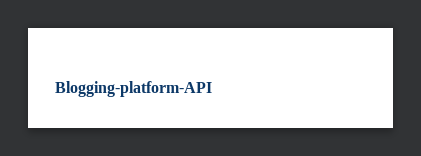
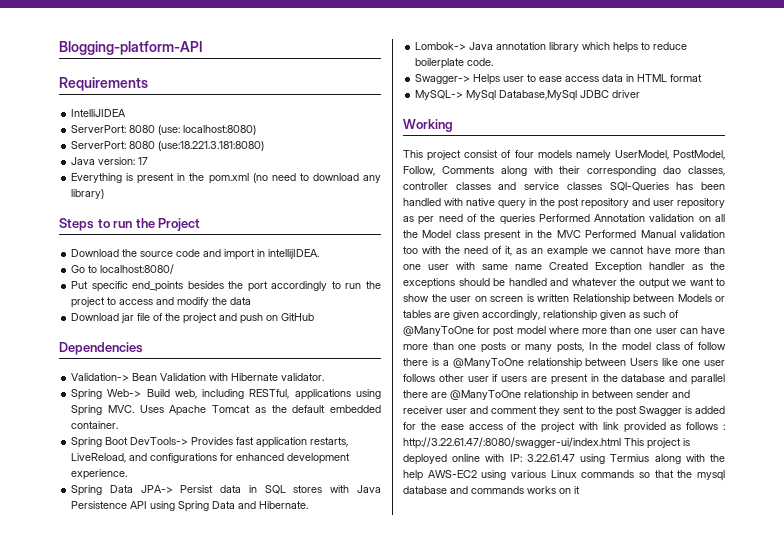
+ Requirements
+ IntelliJIDEA
+ ServerPort: 8080 (use: localhost:8080)
+ ServerPort: 8080 (use:18.221.3.181:8080)
+ Java version: 17
+ Everything is present in the pom.xml (no need to download any library)
+ Steps to run the Project
+ Download the source code and import in intellijIDEA.
+ Go to localhost:8080/
+ Put specific end_points besides the port accordingly to run the project to access and modify the data
+ Download jar file of the project and push on GitHub
+ Dependencies
+ Validation-> Bean Validation with Hibernate validator.
+ Spring Web-> Build web, including RESTful, applications using Spring MVC. Uses Apache Tomcat as the default embedded container.
+ Spring Boot DevTools-> Provides fast application restarts, LiveReload, and configurations for enhanced development experience.
+ Spring Data JPA-> Persist data in SQL stores with Java Persistence API using Spring Data and Hibernate.
+ Lombok-> Java annotation library which helps to reduce boilerplate code.
+ Swagger-> Helps user to ease access data in HTML format
+ MySQL-> MySql Database,MySql JDBC driver
+ Working
+ This project consist of four models namely UserModel, PostModel, Follow, Comments along with their corresponding dao classes, controller classes and service classes SQl-Queries has been handled with native query in the post repository and user repository as per need of the queries Performed Annotation validation on all the Model class present in the MVC Performed Manual validation too with the need of it, as an example we cannot have more than one user with same name Created Exception handler as the exceptions should be handled and whatever the output we want to show the user on screen is written Relationship between Models or tables are given accordingly, relationship given as such of @ManyToOne for post model where more than one user can have more than one posts or many posts, In the model class of follow there is a @ManyToOne relationship between Users like one user follows other user if users are present in the database and parallel there are @ManyToOne relationship in between sender and receiver user and comment they sent to the post Swagger is added for the ease access of the project with link provided as follows : http://3.22.61.47/:8080/swagger-ui/index.html This project is deployed online with IP: 3.22.61.47 using Termius along with the help AWS-EC2 using various Linux commands so that the mysql database and commands works on it

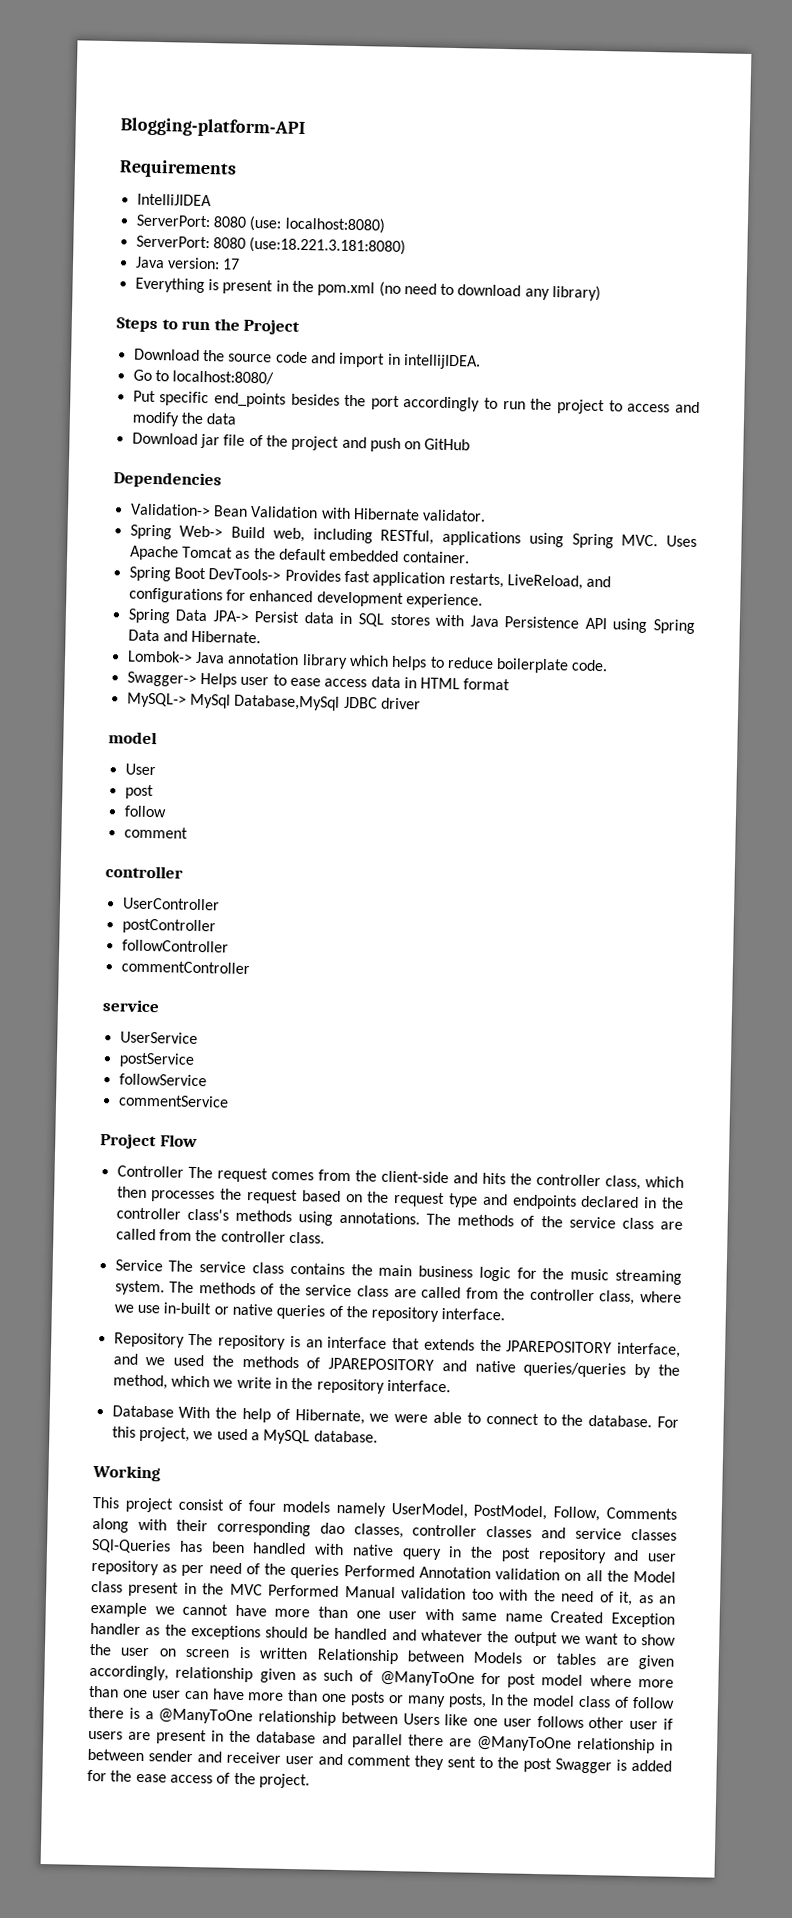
  MySQL-> MySql Database,MySql JDBC driver
+ model
+ User
+ post
+ follow
+ comment
+ controller
+ UserController
+ postController
+ followController
+ commentController
+ service
+ UserService
+ postService
+ followService
+ commentService
+ Project Flow
+ Controller The request comes from the client-side and hits the controller class, which then processes the request based on the request type and endpoints declared in the controller class's methods using annotations. The methods of the service class are called from the controller class.
+ Service The service class contains the main business logic for the music streaming system. The methods of the service class are called from the controller class, where we use in-built or native queries of the repository interface.
+ Repository The repository is an interface that extends the JPAREPOSITORY interface, and we used the methods of JPAREPOSITORY and native queries/queries by the method, which we write in the repository interface.
+ Database With the help of Hibernate, we were able to connect to the database. For this project, we used a MySQL database.
- This project consist of four models namely UserModel, PostModel, Follow, Comments along with their corresponding dao classes, controller classes and service classes SQl-Queries has been handled with native query in the post repository and user repository as per need of the queries Performed Annotation validation on all the Model class present in the MVC Performed Manual validation too with the need of it, as an example we cannot have more than one user with same name Created Exception handler as the exceptions should be handled and whatever the output we want to show the user on screen is written Relationship between Models or tables are given accordingly, relationship given as such of @ManyToOne for post model where more than one user can have more than one posts or many posts, In the model class of follow there is a @ManyToOne relationship between Users like one user follows other user if users are present in the database and parallel there are @ManyToOne relationship in between sender and receiver user and comment they sent to the post Swagger is added for the ease access of the project with link provided as follows : http://3.22.61.47/:8080/swagger-ui/index.html This project is deployed online with IP: 3.22.61.47 using Termius along with the help AWS-EC2 using various Linux commands so that the mysql database and commands works on it
+ This project consist of four models namely UserModel, PostModel, Follow, Comments along with their corresponding dao classes, controller classes and service classes SQl-Queries has been handled with native query in the post repository and user repository as per need of the queries Performed Annotation validation on all the Model class present in the MVC Performed Manual validation too with the need of it, as an example we cannot have more than one user with same name Created Exception handler as the exceptions should be handled and whatever the output we want to show the user on screen is written Relationship between Models or tables are given accordingly, relationship given as such of @ManyToOne for post model where more than one user can have more than one posts or many posts, In the model class of follow there is a @ManyToOne relationship between Users like one user follows other user if users are present in the database and parallel there are @ManyToOne relationship in between sender and receiver user and comment they sent to the post Swagger is added for the ease access of the project.

